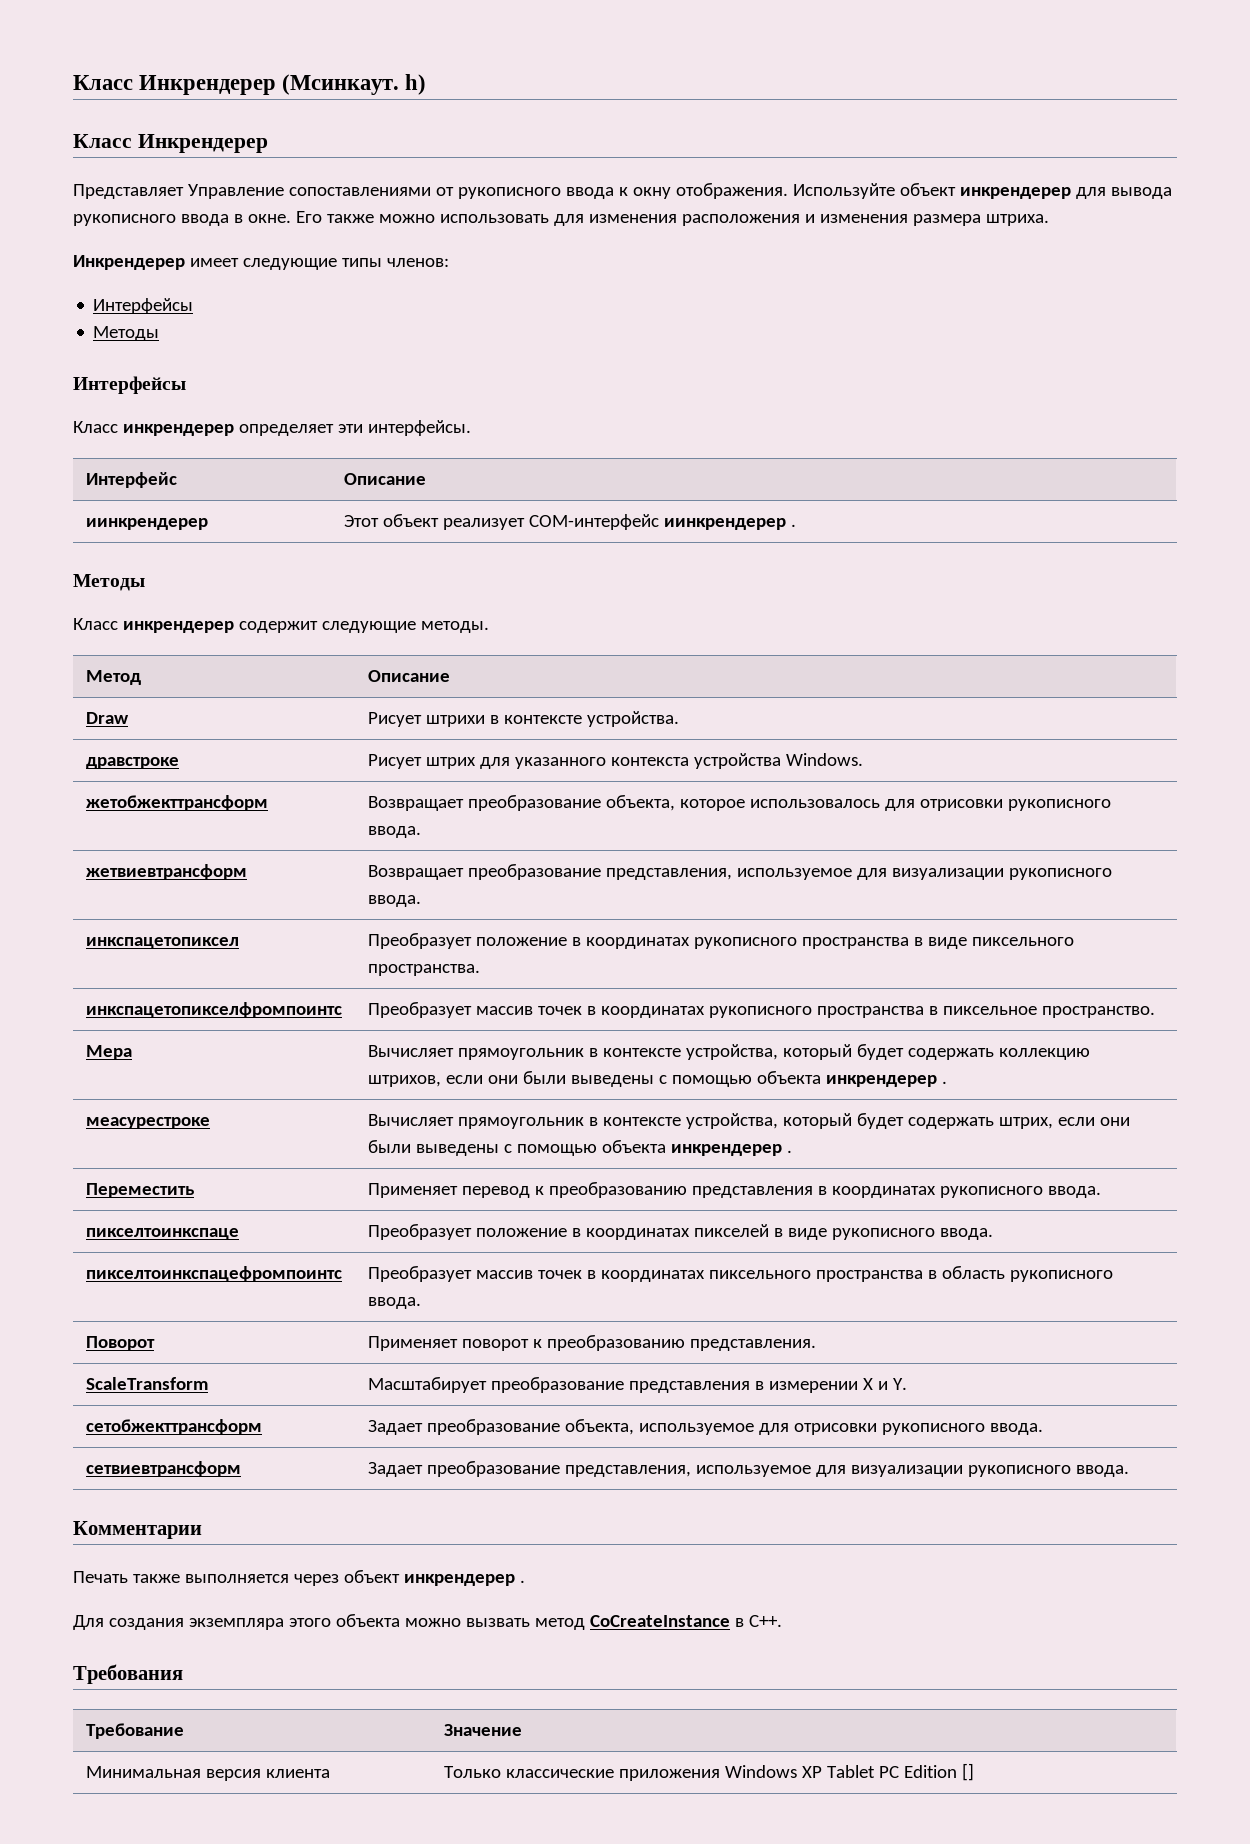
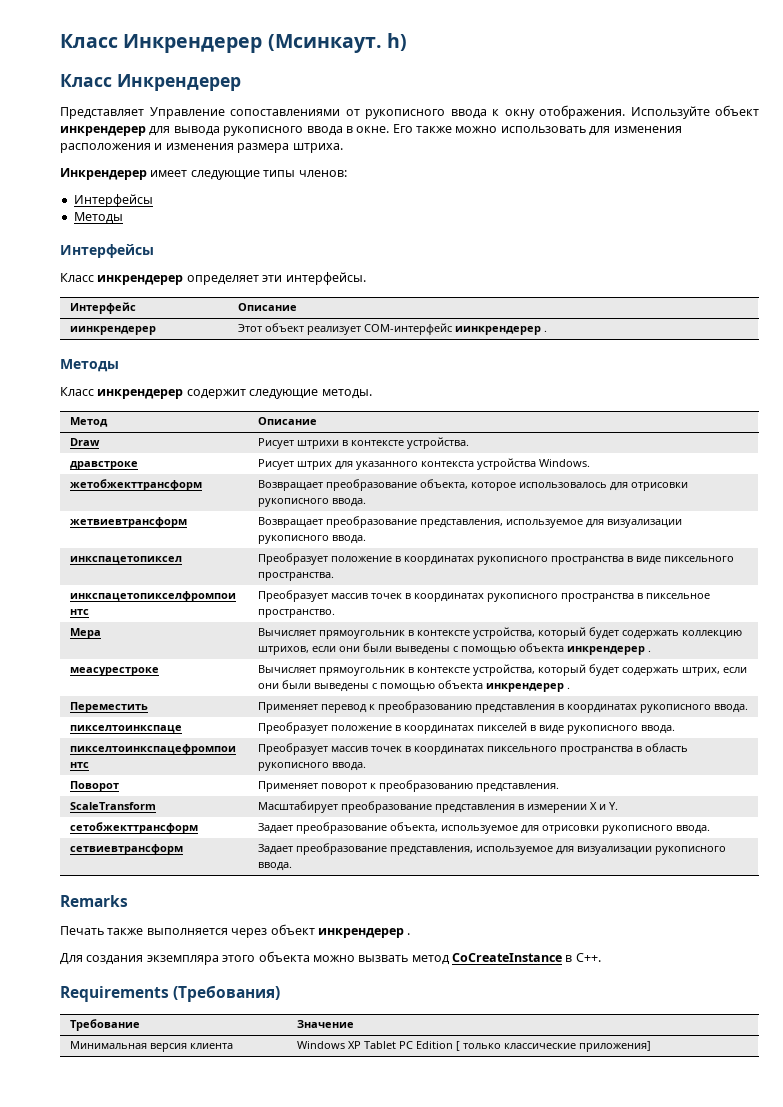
- Комментарии
+ Remarks
- Требования
+ Requirements (Требования)
- Минимальная версия клиента | Только классические приложения Windows XP Tablet PC Edition []
+ Минимальная версия клиента | Windows XP Tablet PC Edition [ только классические приложения]

